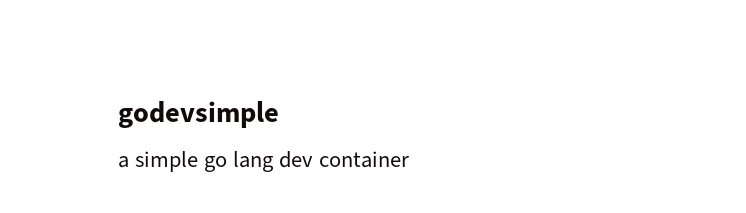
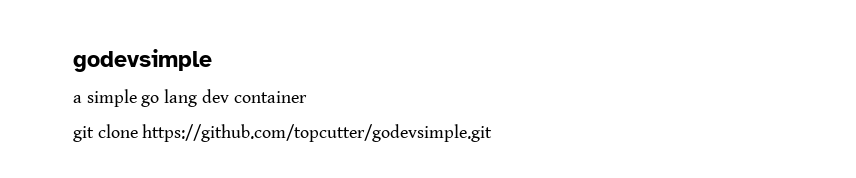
+ git clone https://github.com/topcutter/godevsimple.git

